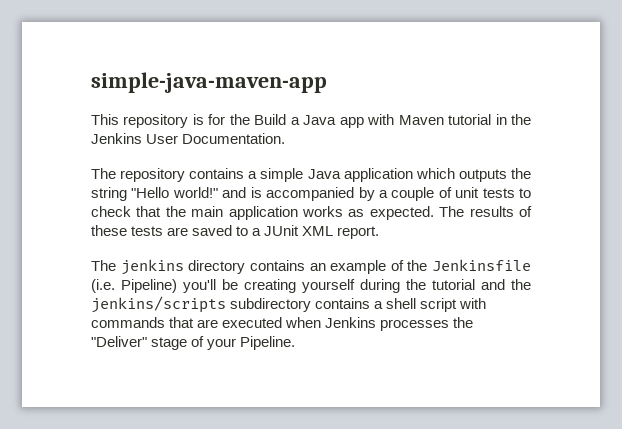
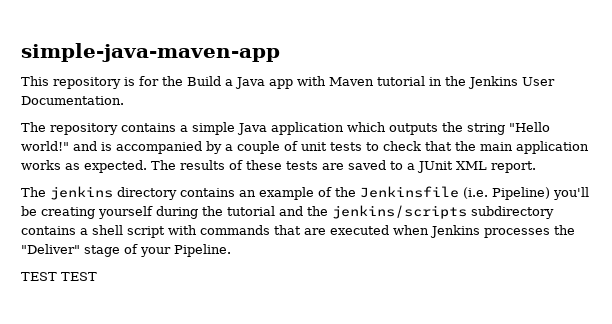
+ TEST TEST

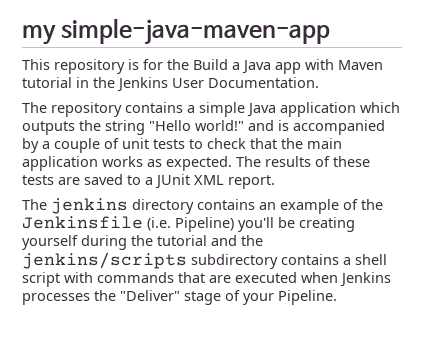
- simple-java-maven-app
+ my simple-java-maven-app
- TEST TEST

